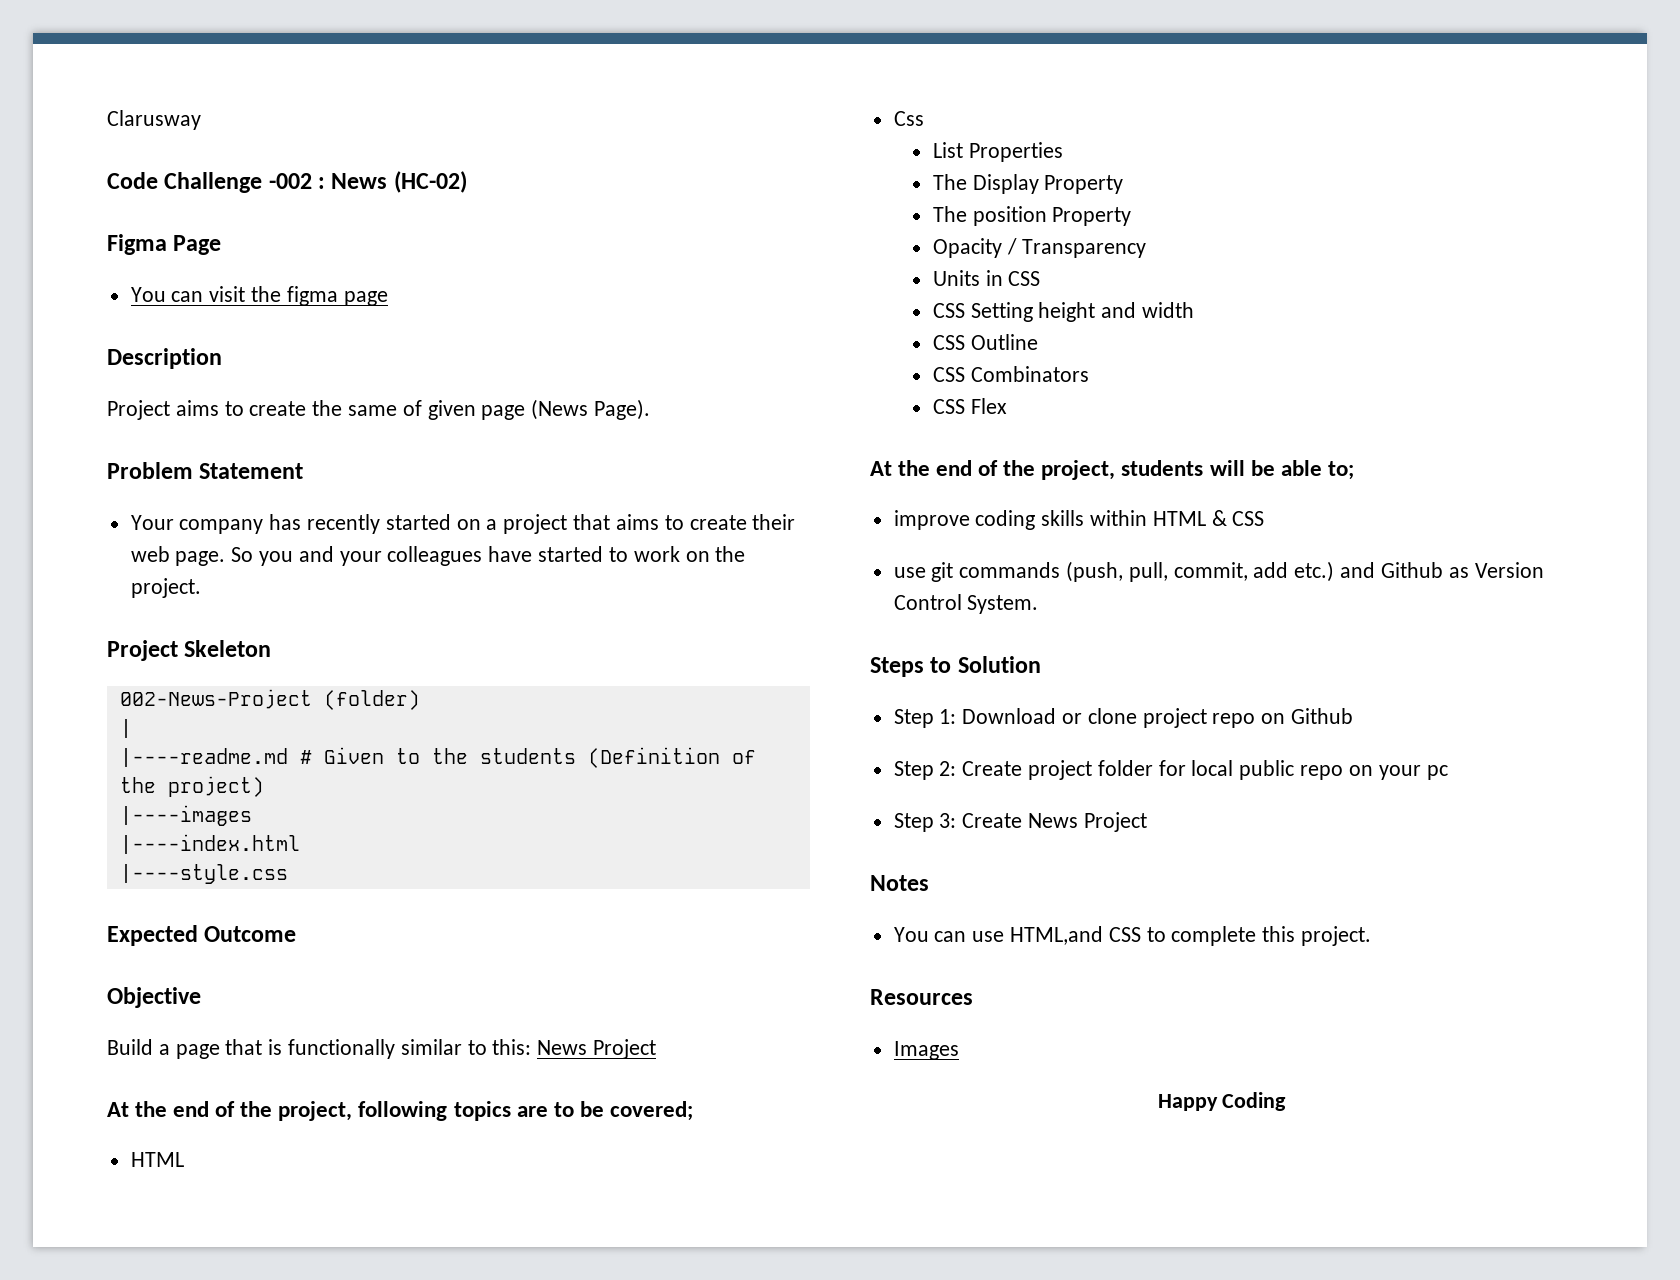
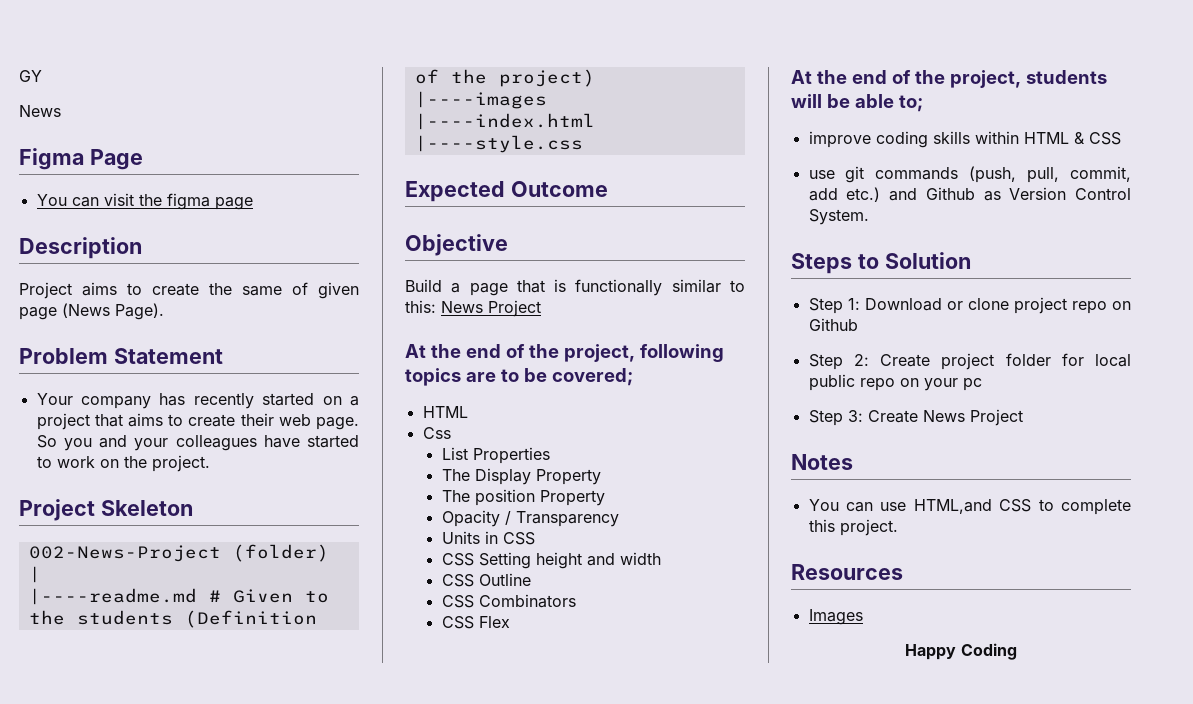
- Clarusway
- Code Challenge -002 : News (HC-02)
+ GY
+ News

